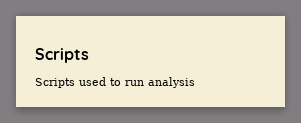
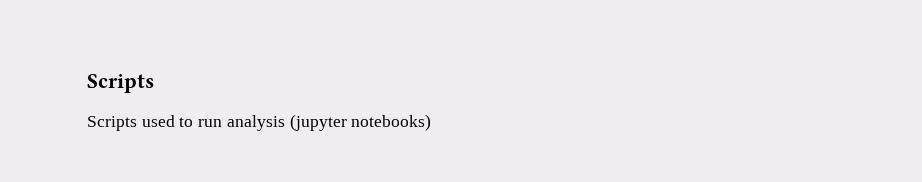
- Scripts used to run analysis
+ Scripts used to run analysis (jupyter notebooks)

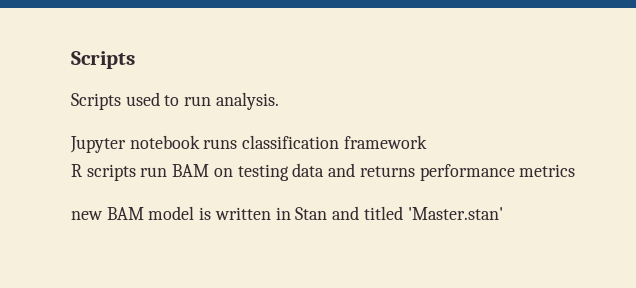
- Scripts used to run analysis (jupyter notebooks)
+ Scripts used to run analysis.
+ Jupyter notebook runs classification framework
+ R scripts run BAM on testing data and returns performance metrics
+ new BAM model is written in Stan and titled 'Master.stan'

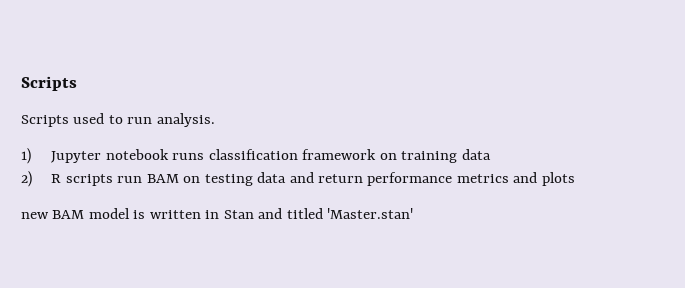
- Jupyter notebook runs classification framework
- R scripts run BAM on testing data and returns performance metrics
+ 1) Jupyter notebook runs classification framework on training data
+ 2) R scripts run BAM on testing data and return performance metrics and plots

